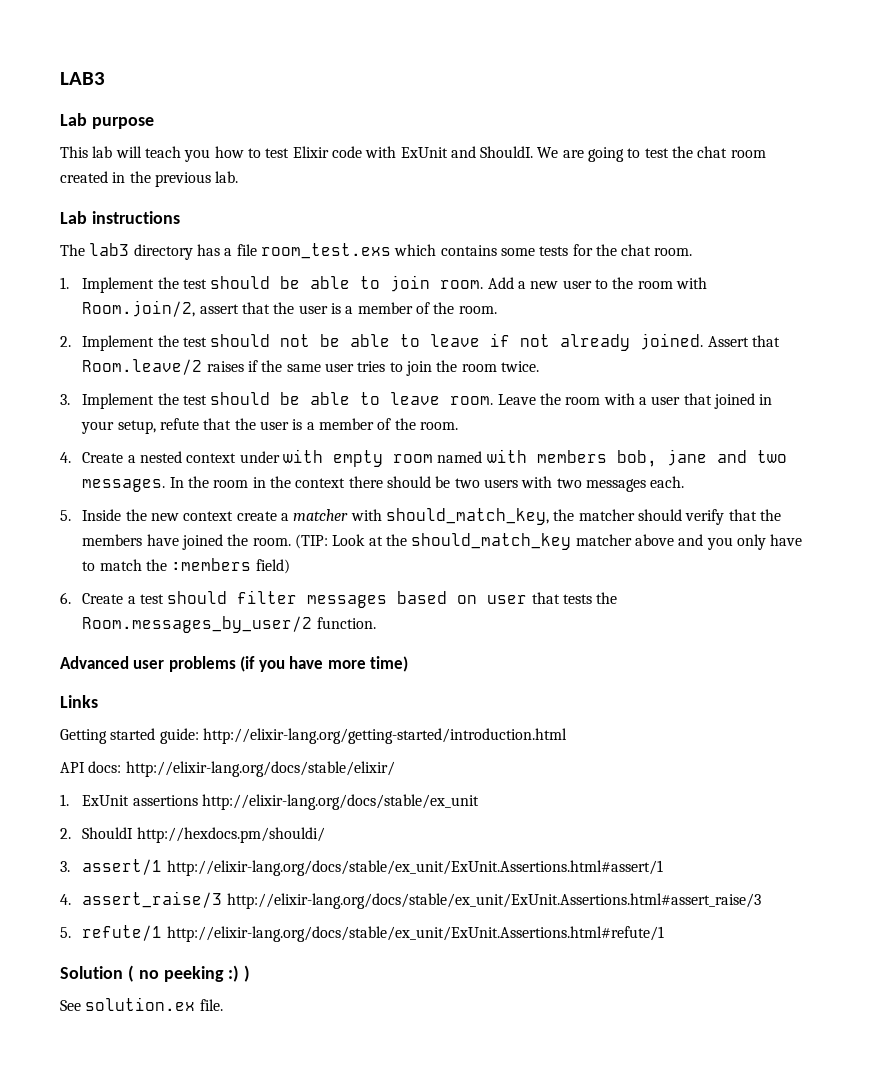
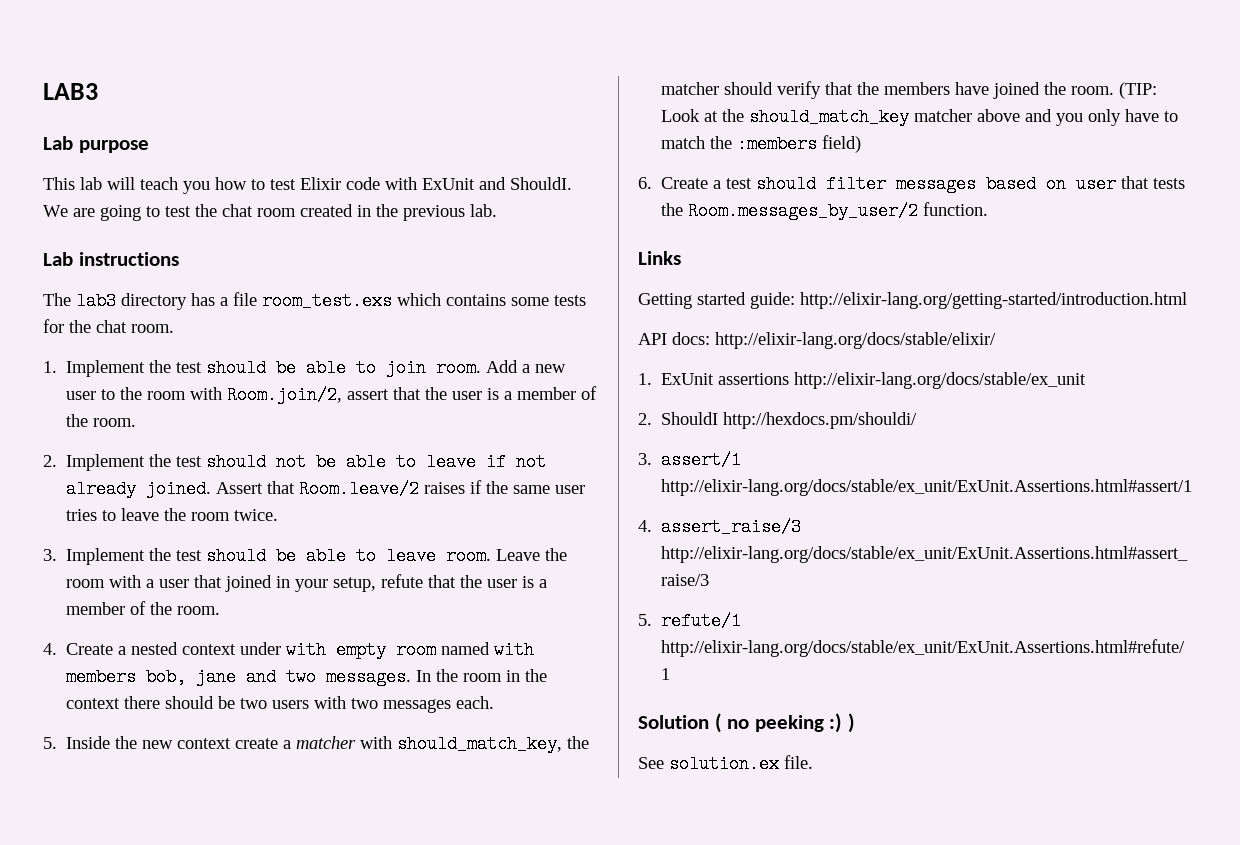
- Assert that Room.leave/2 raises if the same user tries to join the room twice.
+ Assert that Room.leave/2 raises if the same user tries to leave the room twice.
- Advanced user problems (if you have more time)

